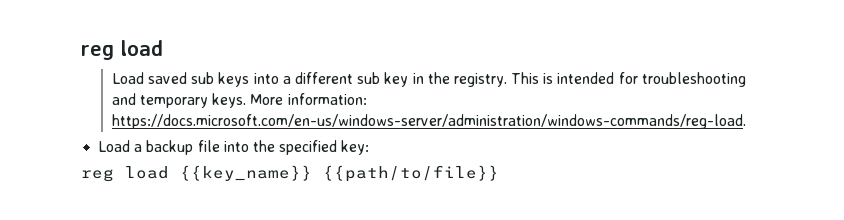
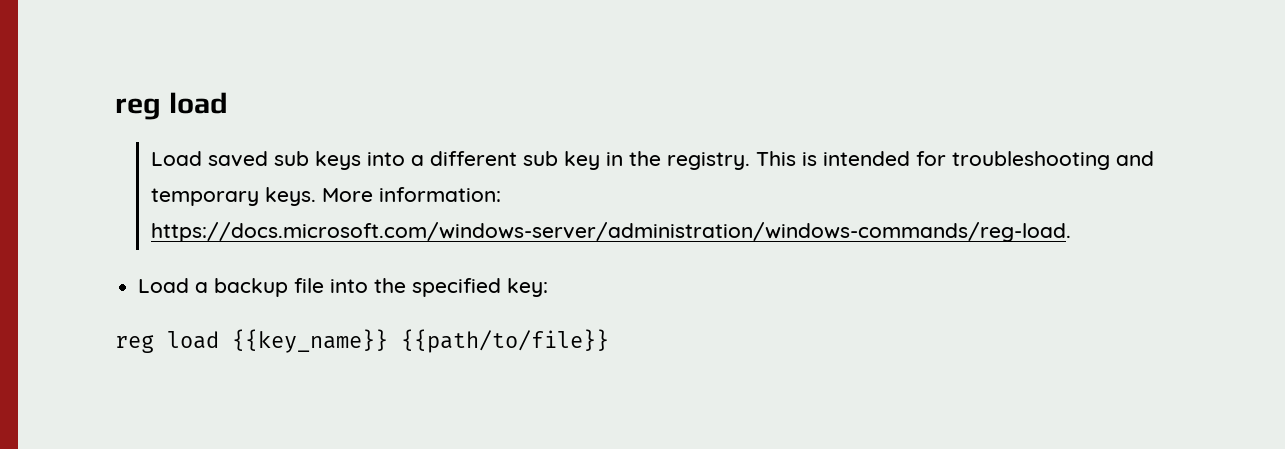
- More information: https://docs.microsoft.com/en-us/windows-server/administration/windows-commands/reg-load.
+ More information: https://docs.microsoft.com/windows-server/administration/windows-commands/reg-load.

